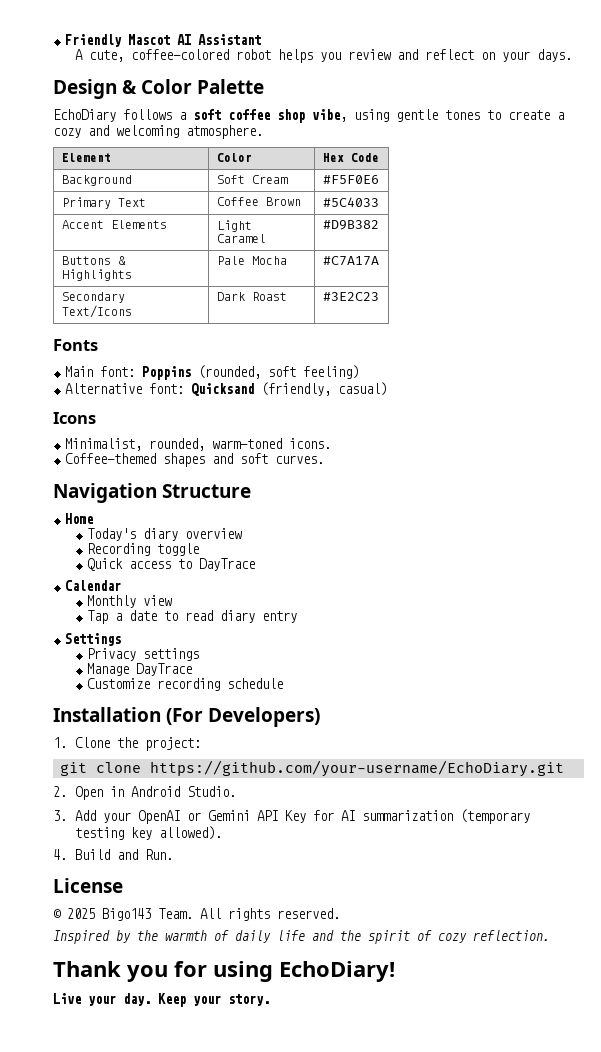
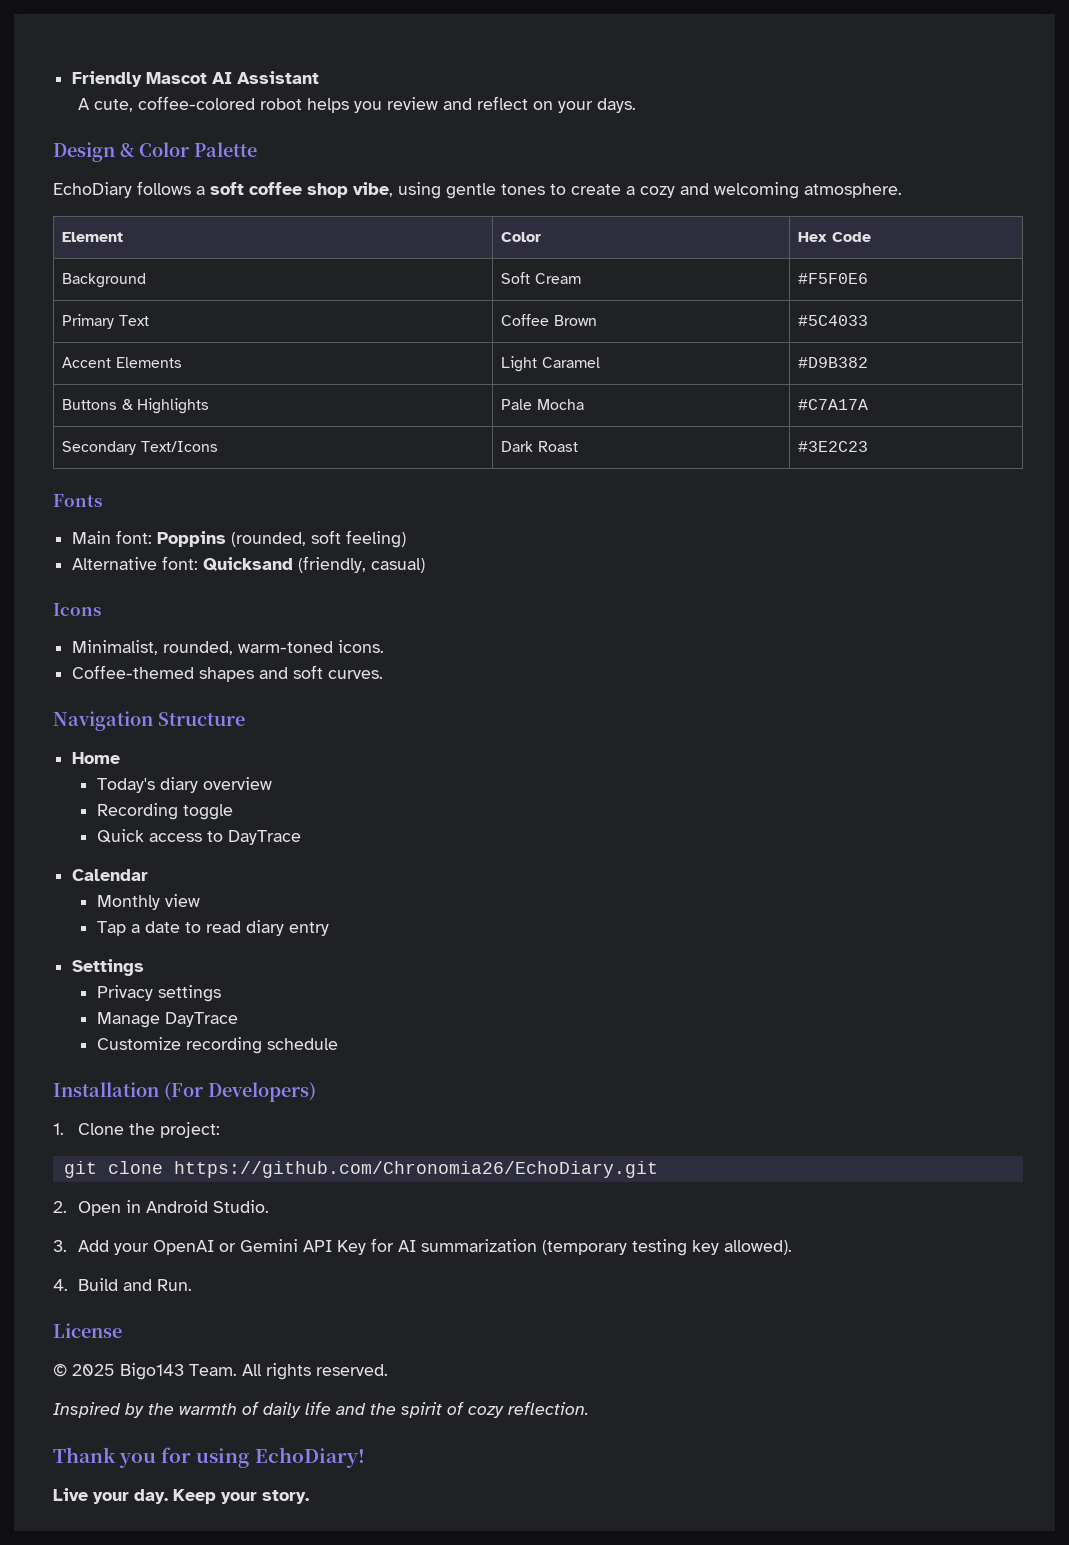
- git clone https://github.com/your-username/EchoDiary.git
+ git clone https://github.com/Chronomia26/EchoDiary.git

